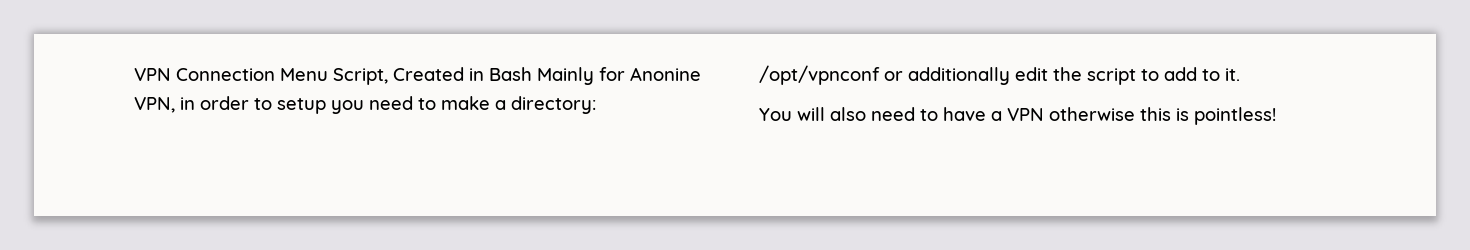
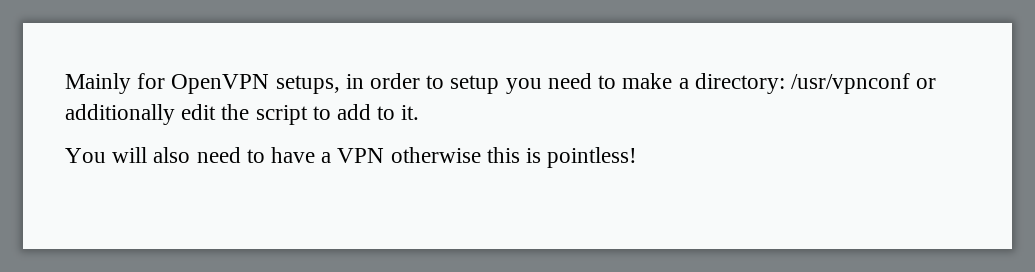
- VPN Connection Menu Script, Created in Bash Mainly for Anonine VPN, in order to setup you need to make a directory: /opt/vpnconf or additionally edit the script to add to it.
+ Mainly for OpenVPN setups, in order to setup you need to make a directory: /usr/vpnconf or additionally edit the script to add to it.

